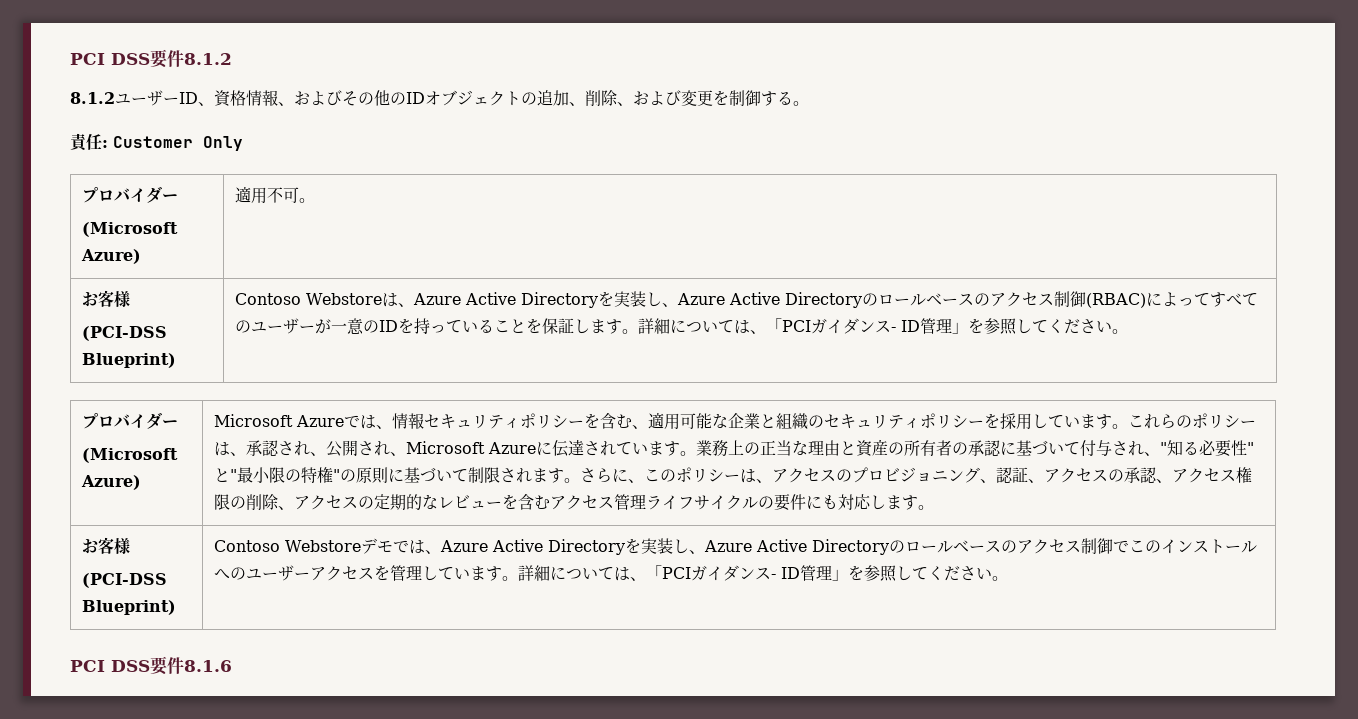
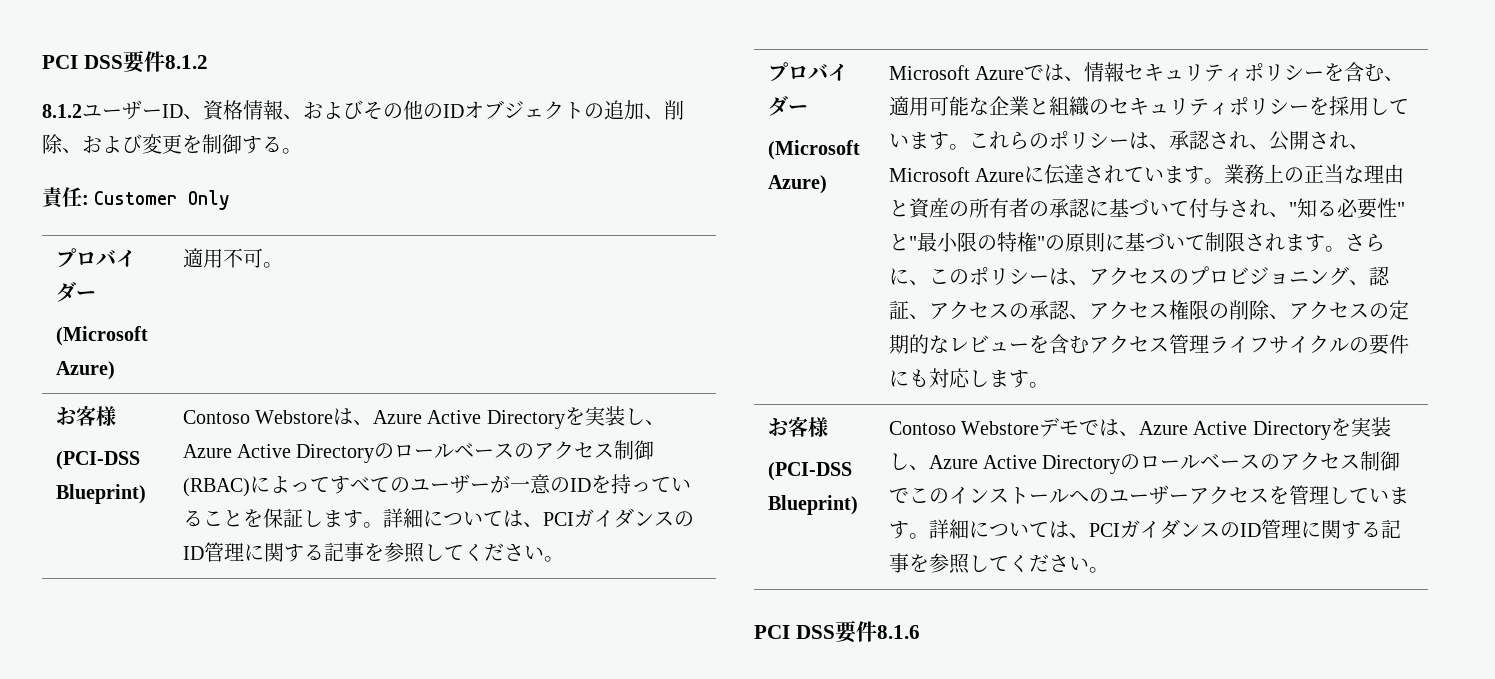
- Contoso Webstoreは、Azure Active Directoryを実装し、Azure Active Directoryのロールベースのアクセス制御(RBAC)によってすべてのユーザーが一意のIDを持っていることを保証します。詳細については、「PCIガイダンス- ID管理」を参照してください。
+ Contoso Webstoreは、Azure Active Directoryを実装し、Azure Active Directoryのロールベースのアクセス制御(RBAC)によってすべてのユーザーが一意のIDを持っていることを保証します。詳細については、PCIガイダンスのID管理に関する記事を参照してください。
- Contoso Webstoreデモでは、Azure Active Directoryを実装し、Azure Active Directoryのロールベースのアクセス制御でこのインストールへのユーザーアクセスを管理しています。詳細については、「PCIガイダンス- ID管理」を参照してください。
+ Contoso Webstoreデモでは、Azure Active Directoryを実装し、Azure Active Directoryのロールベースのアクセス制御でこのインストールへのユーザーアクセスを管理しています。詳細については、PCIガイダンスのID管理に関する記事を参照してください。

